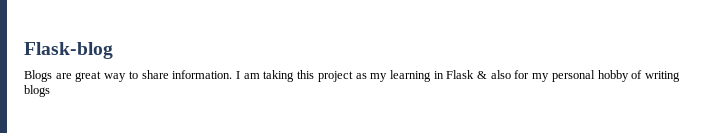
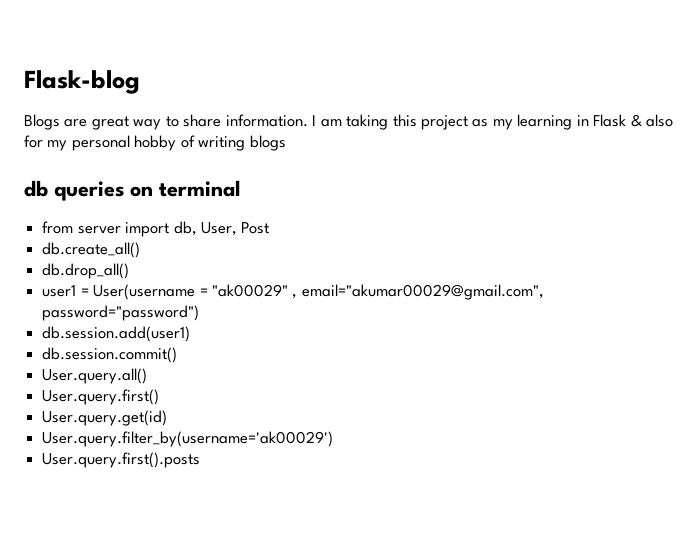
+ db queries on terminal
+ from server import db, User, Post
+ db.create_all()
+ db.drop_all()
+ user1 = User(username = "ak00029" , email="akumar00029@gmail.com", password="password")
+ db.session.add(user1)
+ db.session.commit()
+ User.query.all()
+ User.query.first()
+ User.query.get(id)
+ User.query.filter_by(username='ak00029')
+ User.query.first().posts

